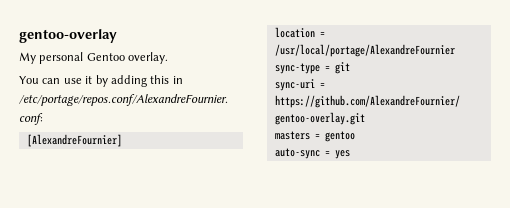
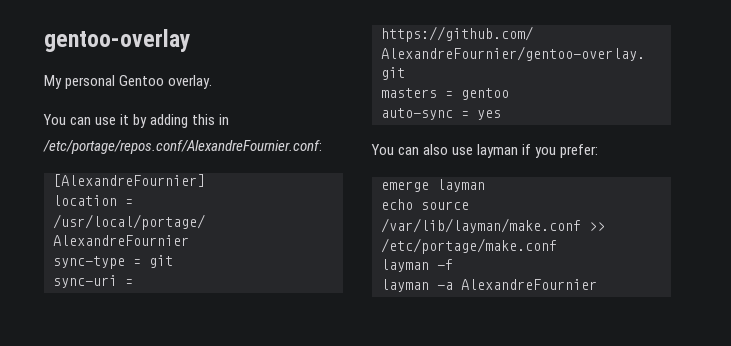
+ You can also use layman if you prefer:
+ emerge layman
+ echo source /var/lib/layman/make.conf >> /etc/portage/make.conf
+ layman -f
+ layman -a AlexandreFournier

